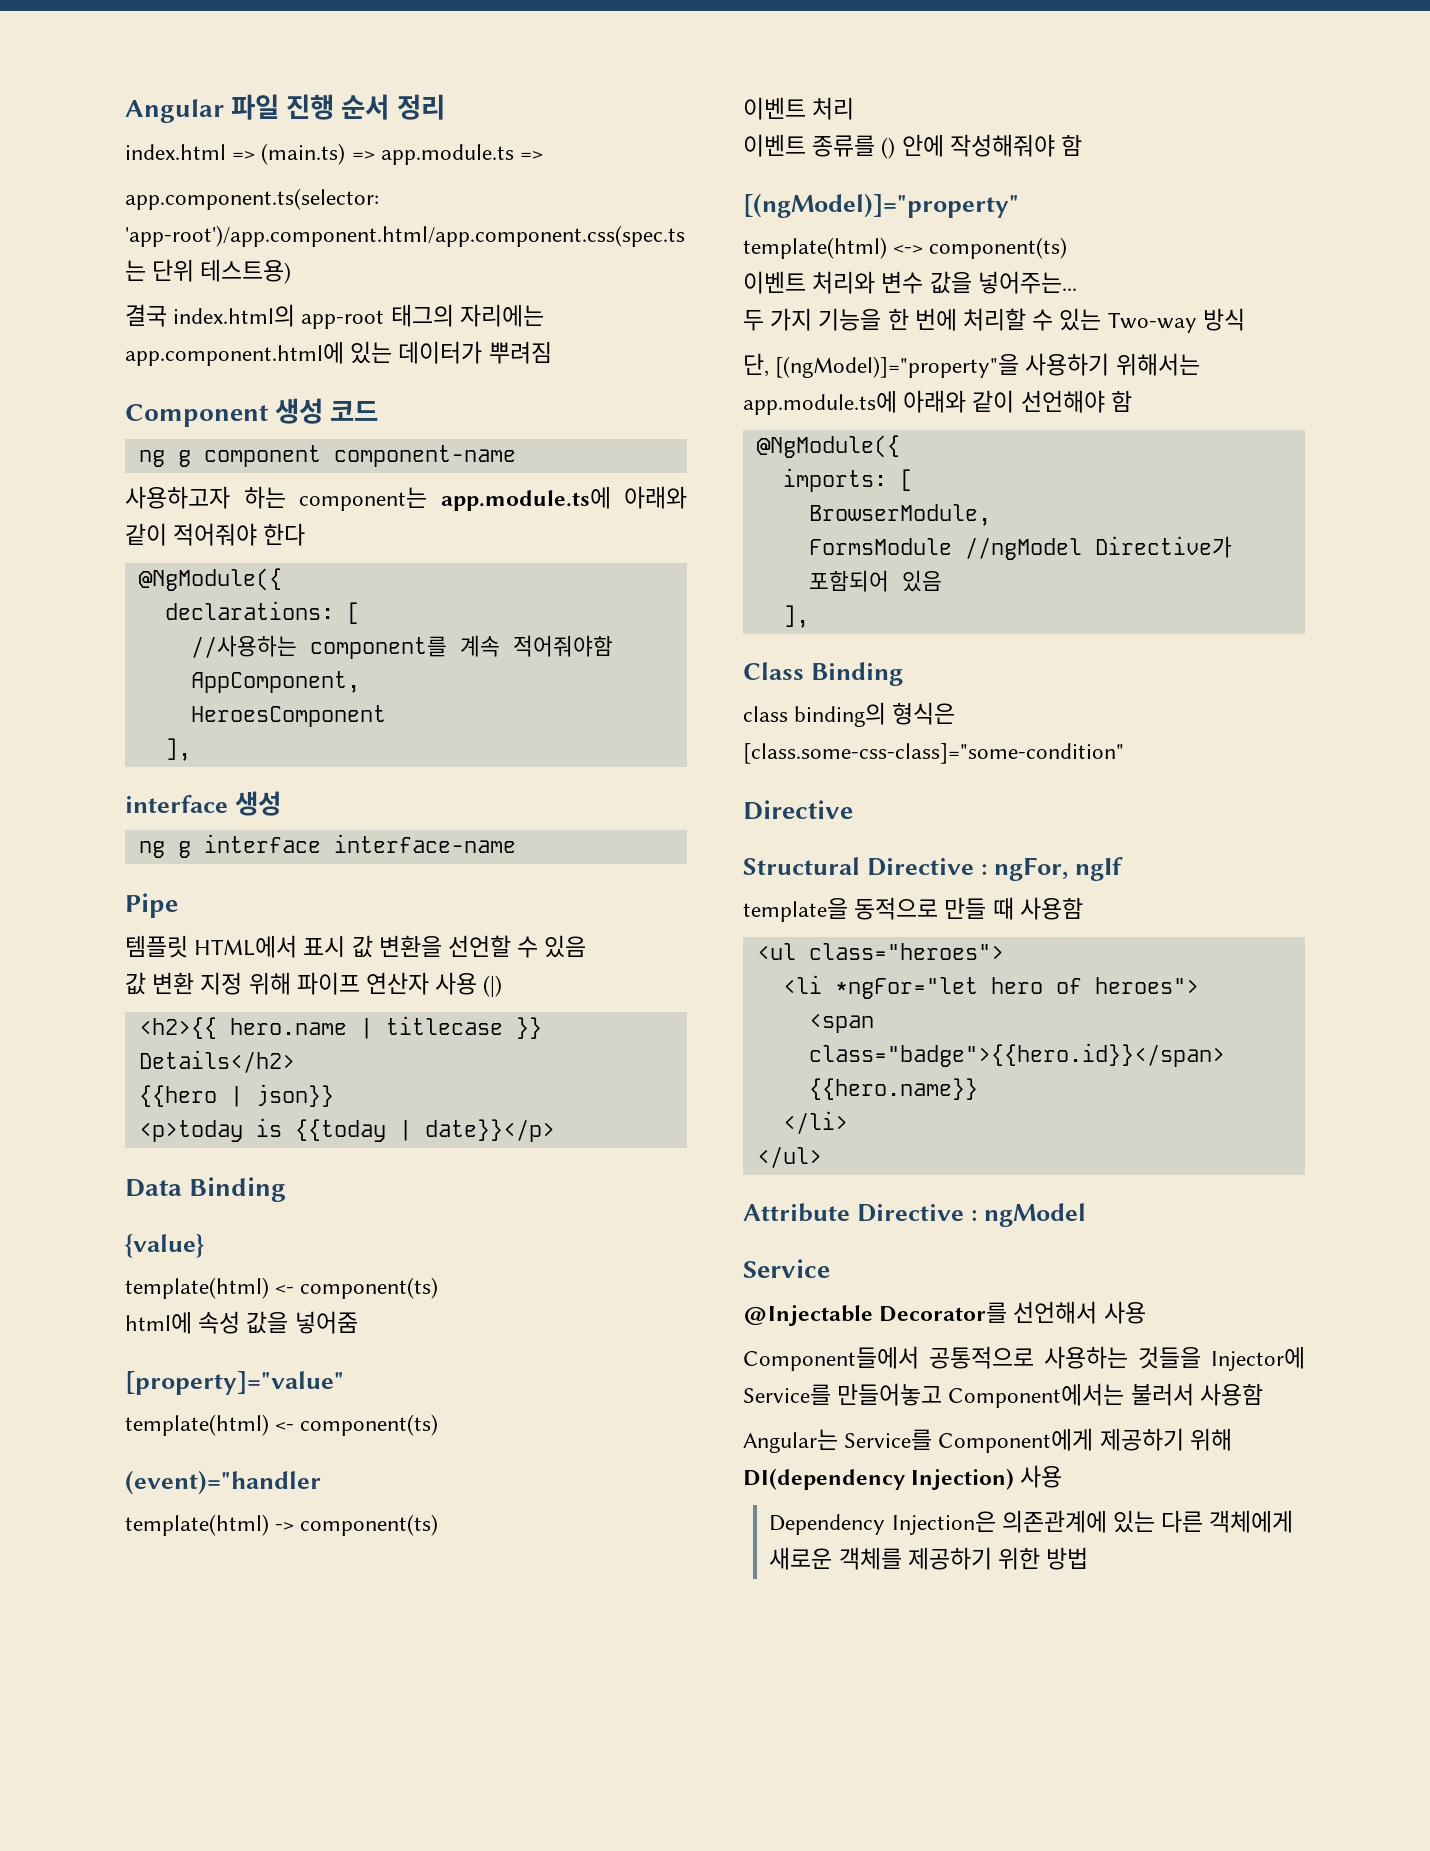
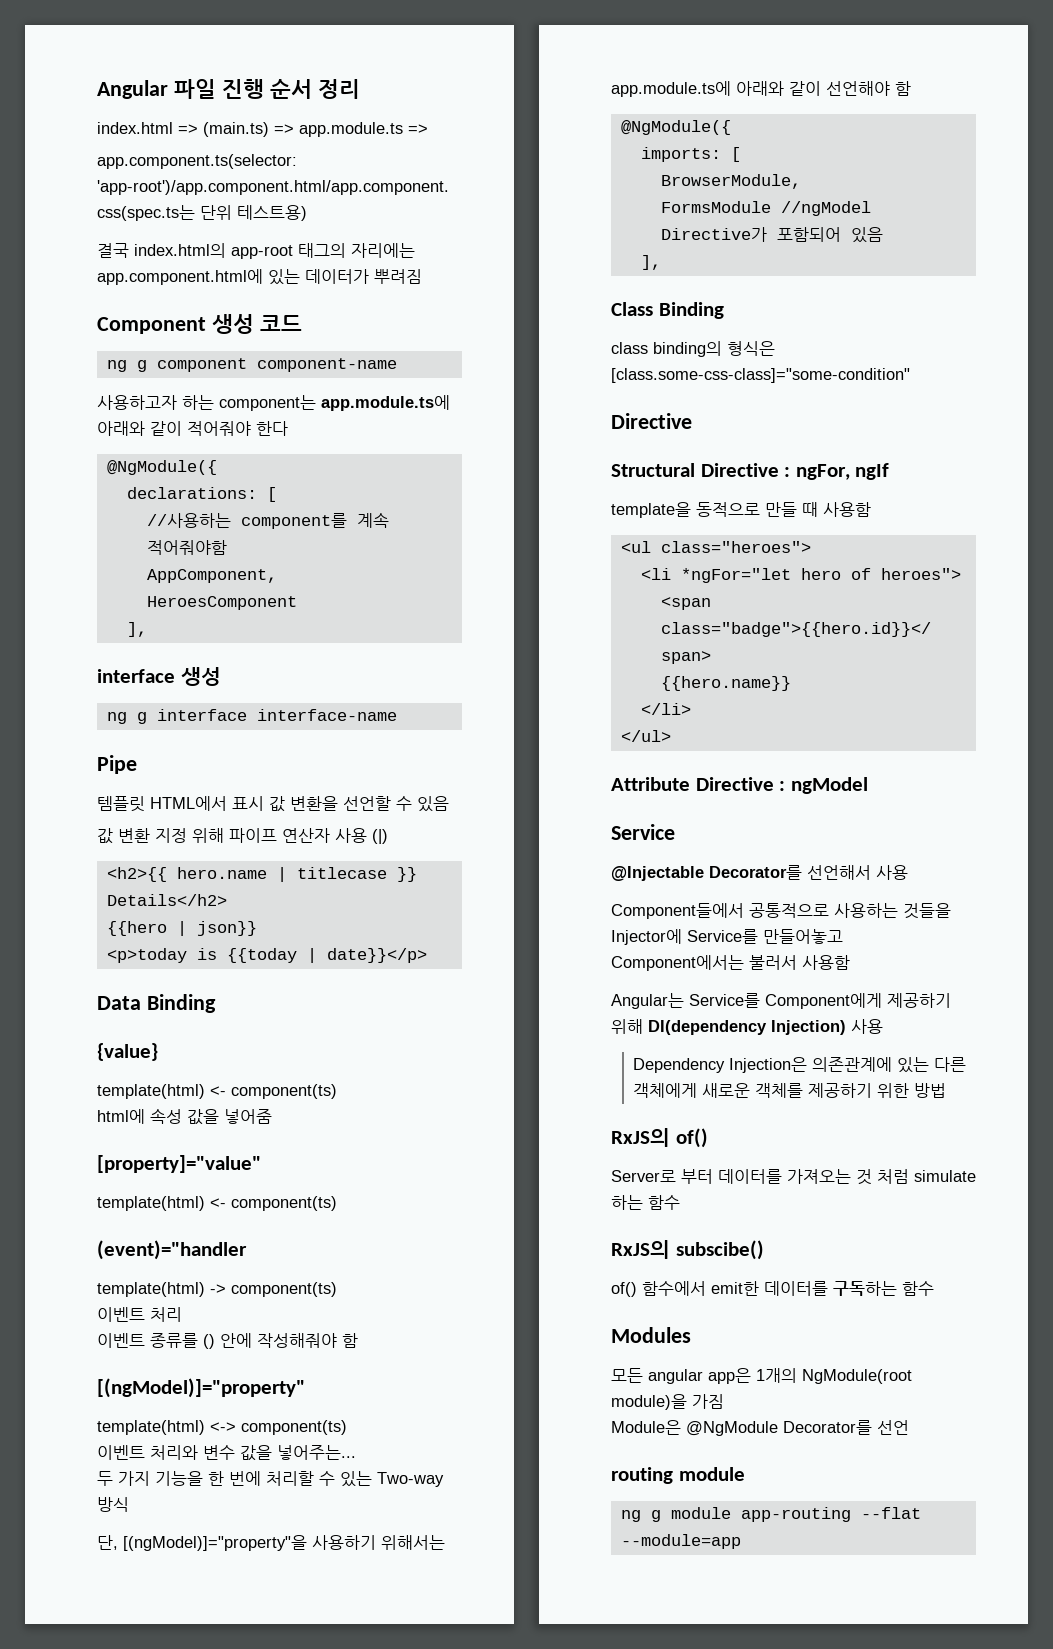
+ RxJS의 of()
+ Server로 부터 데이터를 가져오는 것 처럼 simulate 하는 함수
+ RxJS의 subscibe()
+ of() 함수에서 emit한 데이터를 구독하는 함수
+ Modules
+ 모든 angular app은 1개의 NgModule(root module)을 가짐
+ Module은 @NgModule Decorator를 선언
+ routing module
+ ng g module app-routing --flat --module=app

